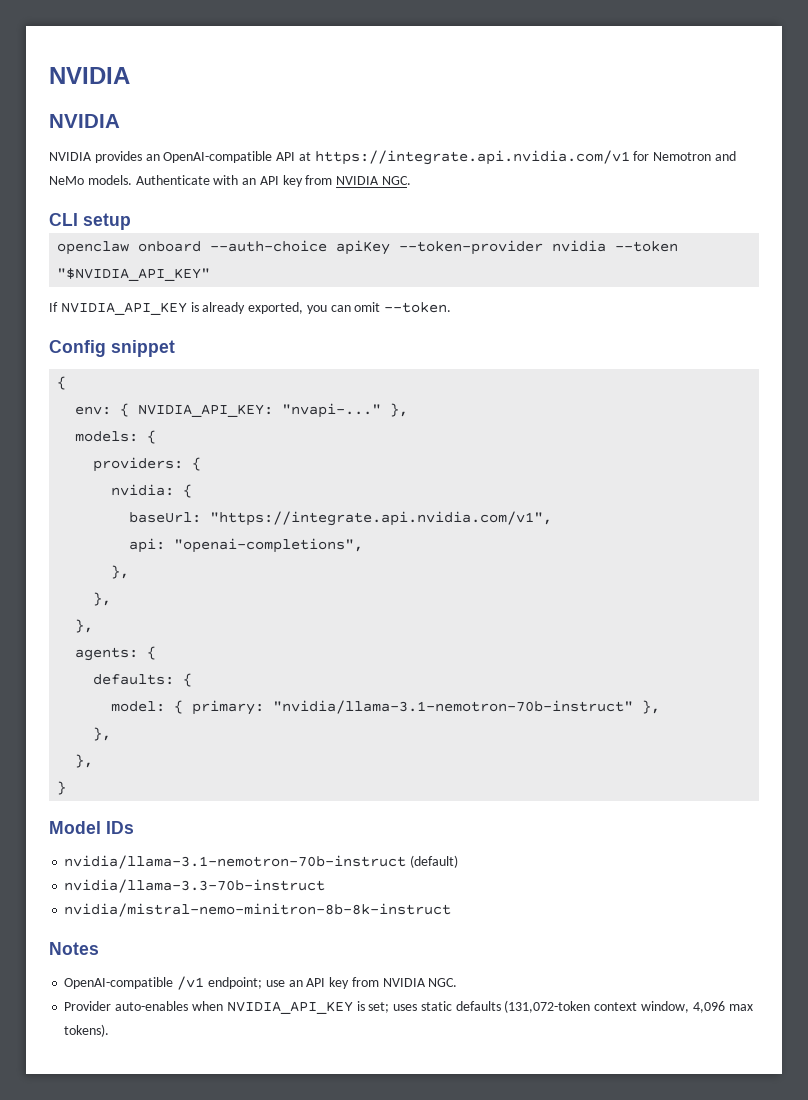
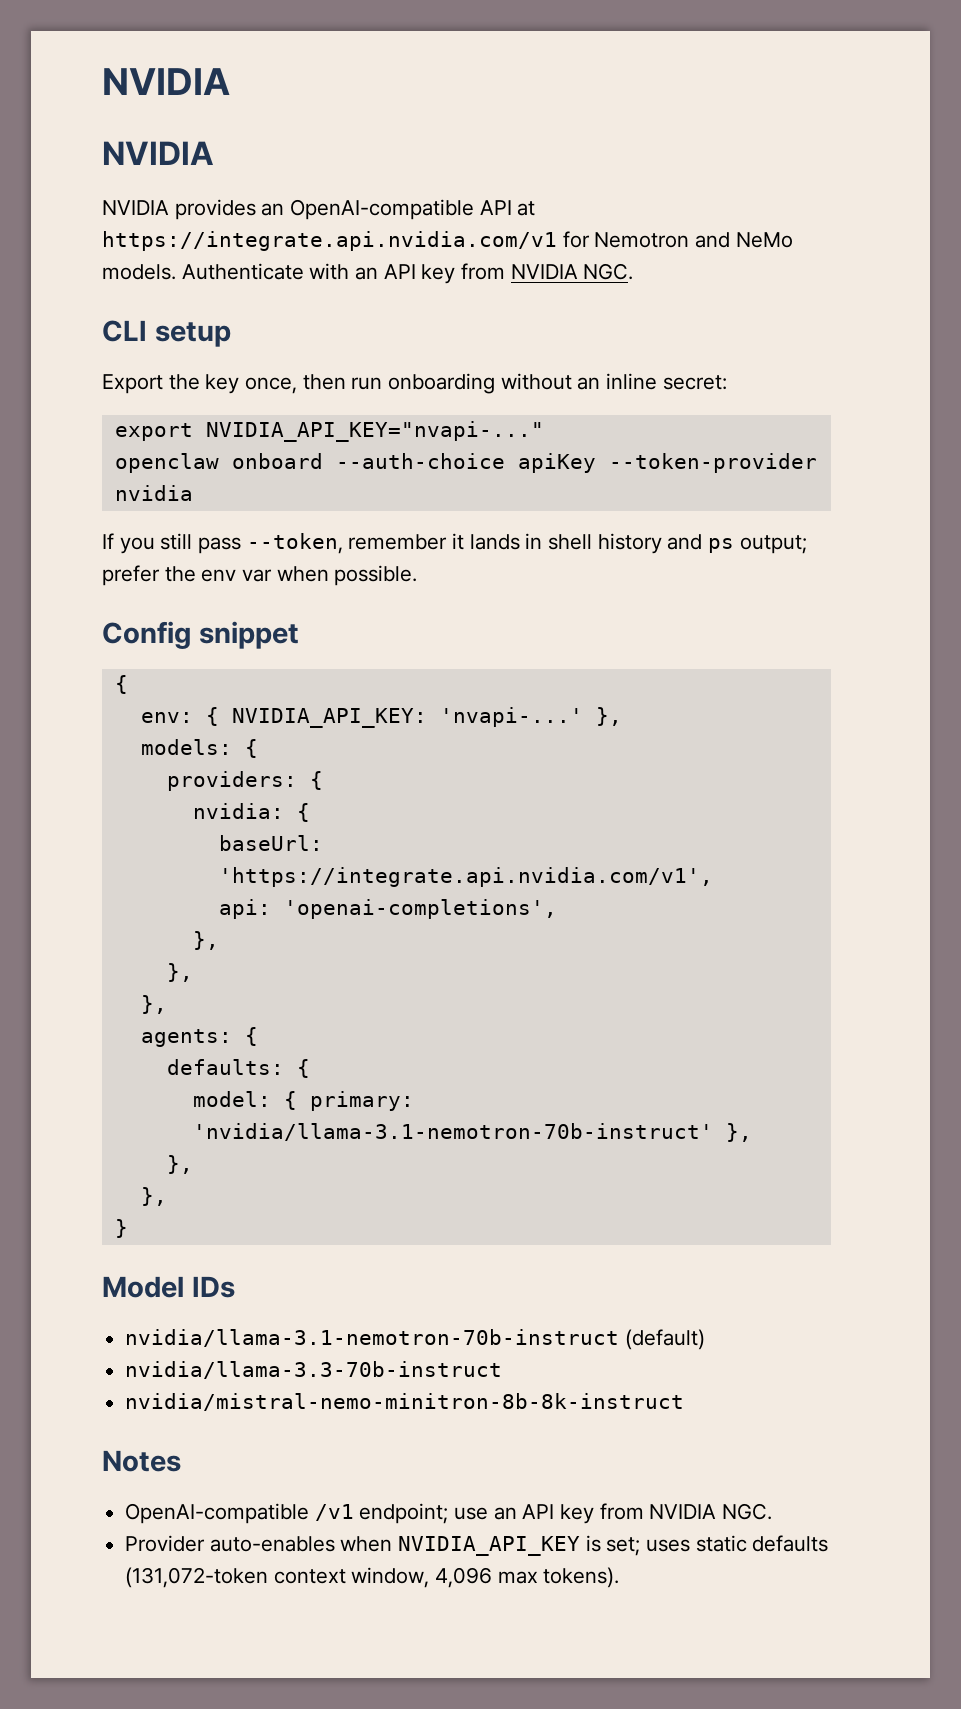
+ Export the key once, then run onboarding without an inline secret:
+ export NVIDIA_API_KEY="nvapi-..."
- openclaw onboard --auth-choice apiKey --token-provider nvidia --token "$NVIDIA_API_KEY"
+ openclaw onboard --auth-choice apiKey --token-provider nvidia
- If NVIDIA_API_KEY is already exported, you can omit --token.
+ If you still pass --token, remember it lands in shell history and ps output; prefer the env var when possible.
- env: { NVIDIA_API_KEY: "nvapi-..."
+ env: { NVIDIA_API_KEY: 'nvapi-...'
- baseUrl: "https://integrate.api.nvidia.com/v1",
+ baseUrl: 'https://integrate.api.nvidia.com/v1',
- api: "openai-completions",
+ api: 'openai-completions',
- model: { primary: "nvidia/llama-3.1-nemotron-70b-instruct" },
+ model: { primary: 'nvidia/llama-3.1-nemotron-70b-instruct' },

